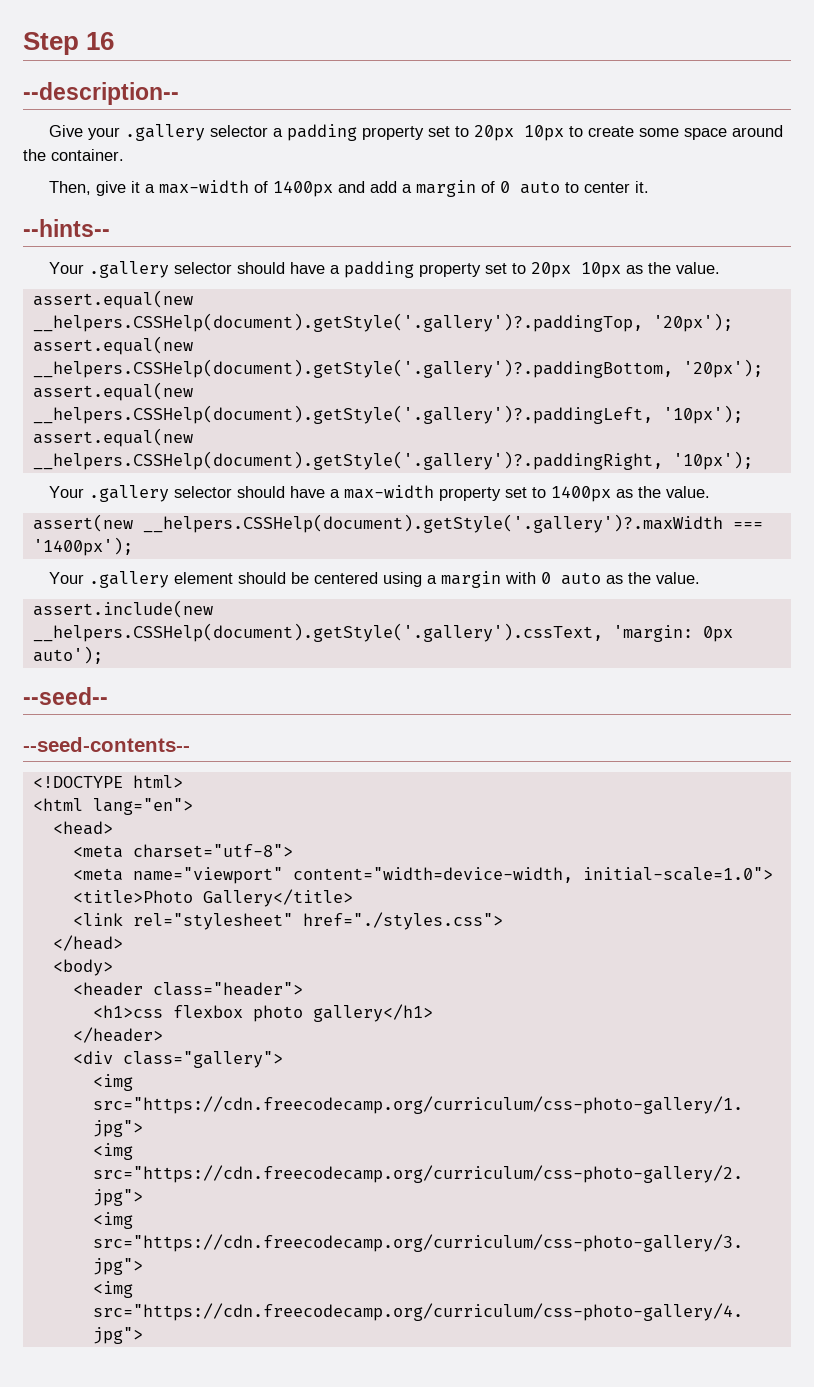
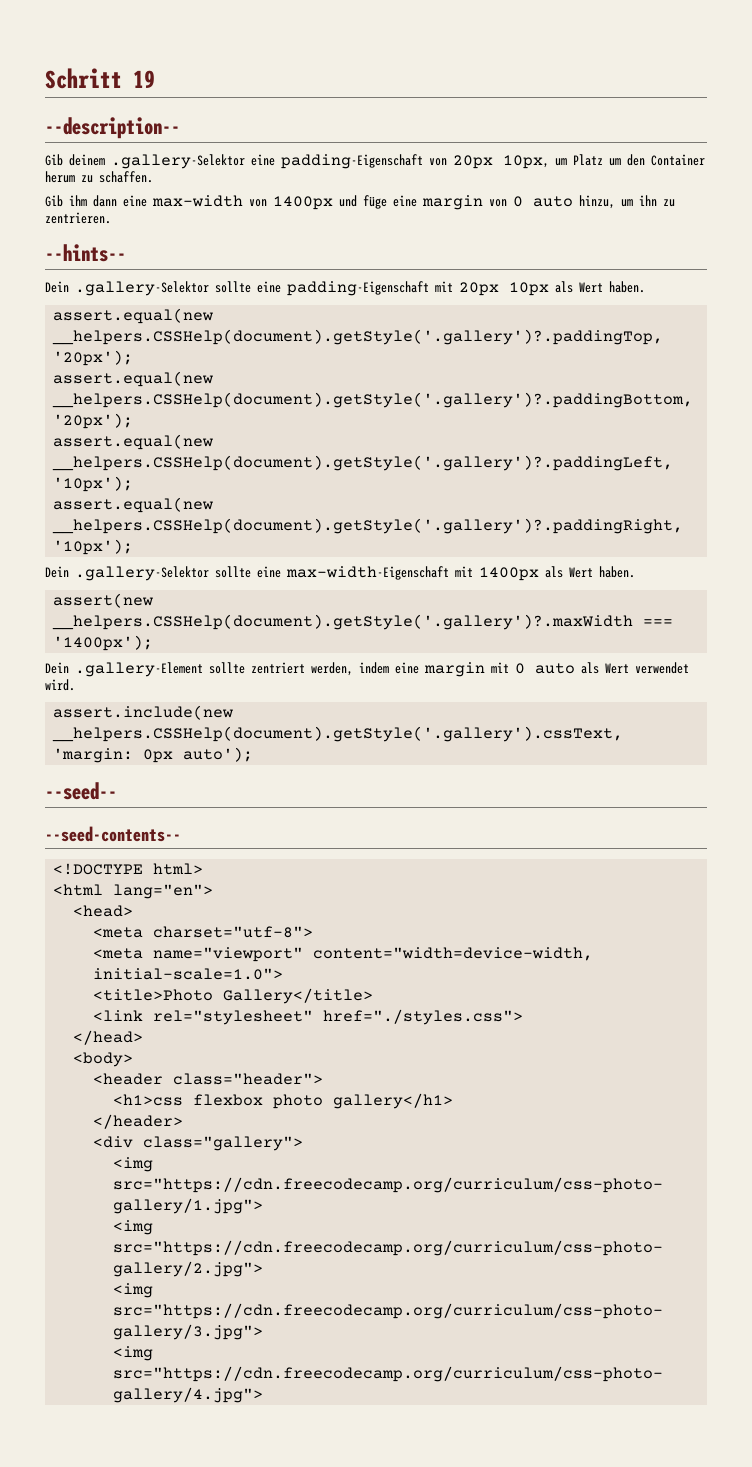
- Step 16
+ Schritt 19
- Give your .gallery selector a padding property set to 20px 10px to create some space around the container.
- Then, give it a max-width of 1400px and add a margin of 0 auto to center it.
+ Gib deinem .gallery-Selektor eine padding-Eigenschaft von 20px 10px, um Platz um den Container herum zu schaffen.
+ Gib ihm dann eine max-width von 1400px und füge eine margin von 0 auto hinzu, um ihn zu zentrieren.
  --hints--
- Your .gallery selector should have a padding property set to 20px 10px as the value.
+ Dein .gallery-Selektor sollte eine padding-Eigenschaft mit 20px 10px als Wert haben.
- Your .gallery selector should have a max-width property set to 1400px as the value.
+ Dein .gallery-Selektor sollte eine max-width-Eigenschaft mit 1400px als Wert haben.
  assert(new __helpers.CSSHelp(document).getStyle('.gallery')?.maxWidth === '1400px');
- Your .gallery element should be centered using a margin with 0 auto as the value.
+ Dein .gallery-Element sollte zentriert werden, indem eine margin mit 0 auto als Wert verwendet wird.

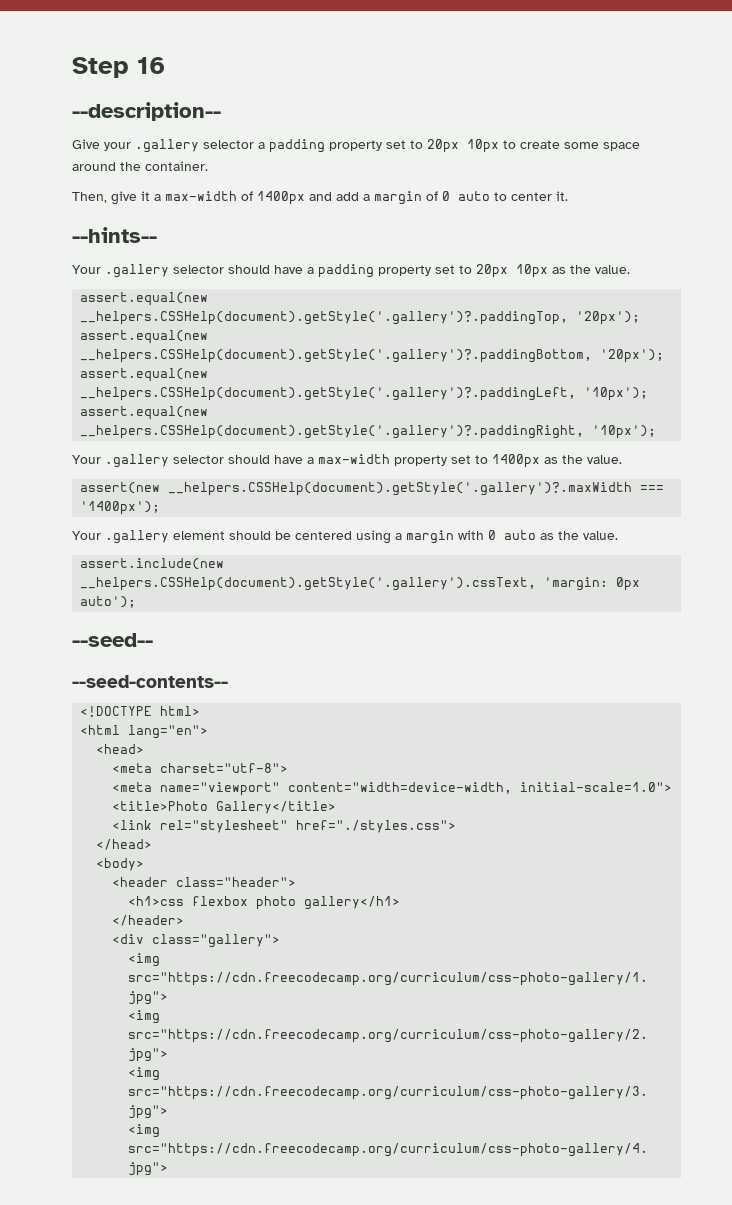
- Schritt 19
+ Step 16
- Gib deinem .gallery-Selektor eine padding-Eigenschaft von 20px 10px, um Platz um den Container herum zu schaffen.
- Gib ihm dann eine max-width von 1400px und füge eine margin von 0 auto hinzu, um ihn zu zentrieren.
+ Give your .gallery selector a padding property set to 20px 10px to create some space around the container.
+ Then, give it a max-width of 1400px and add a margin of 0 auto to center it.
  --hints--
- Dein .gallery-Selektor sollte eine padding-Eigenschaft mit 20px 10px als Wert haben.
+ Your .gallery selector should have a padding property set to 20px 10px as the value.
- Dein .gallery-Selektor sollte eine max-width-Eigenschaft mit 1400px als Wert haben.
+ Your .gallery selector should have a max-width property set to 1400px as the value.
  assert(new __helpers.CSSHelp(document).getStyle('.gallery')?.maxWidth === '1400px');
- Dein .gallery-Element sollte zentriert werden, indem eine margin mit 0 auto als Wert verwendet wird.
+ Your .gallery element should be centered using a margin with 0 auto as the value.

